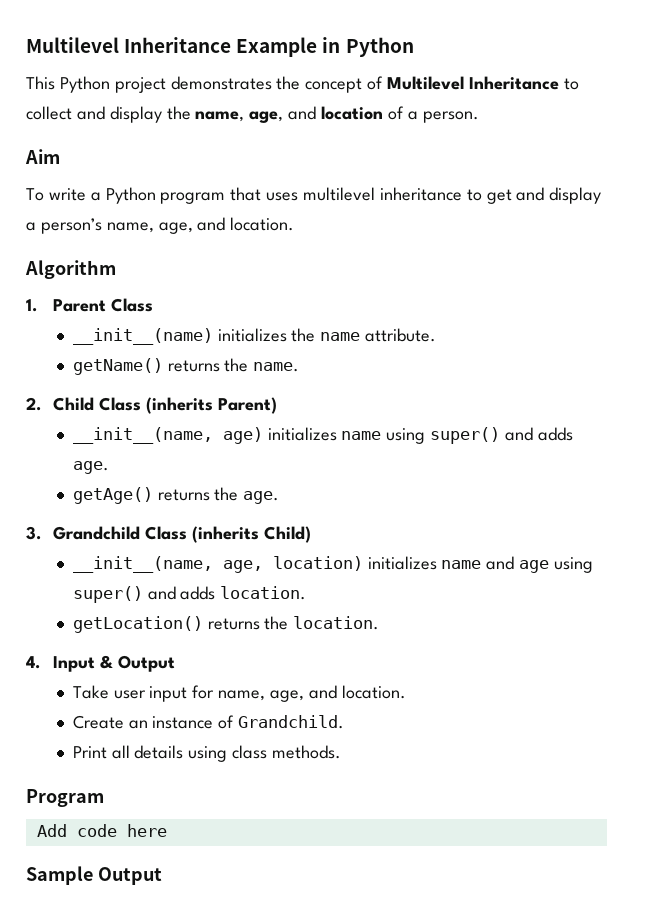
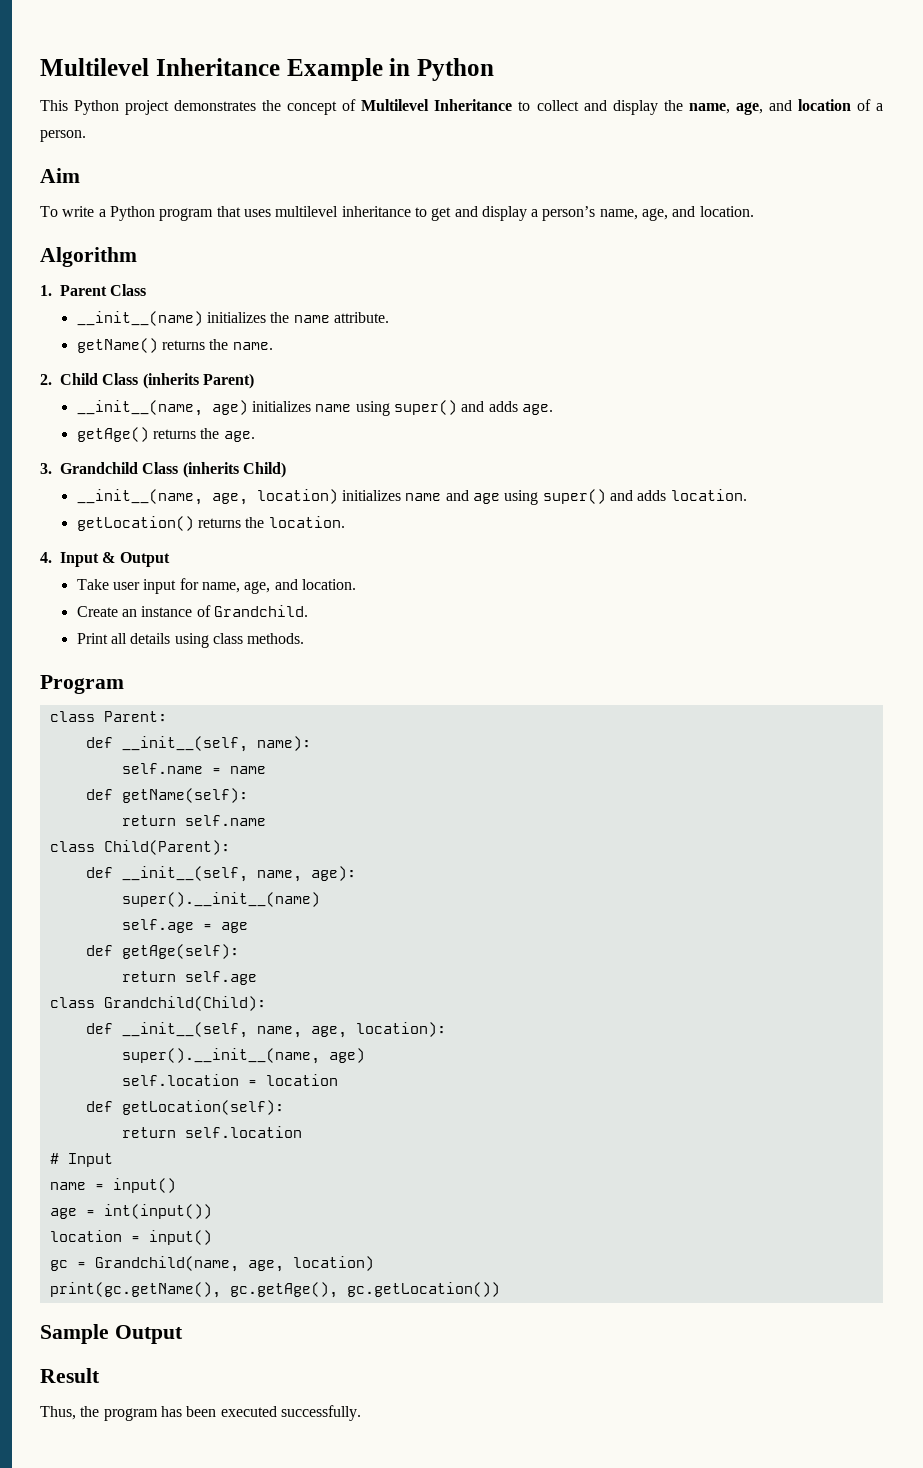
- Add code here
+ class Parent:
+ def __init__(self, name):
+ self.name = name
+ def getName(self):
+ return self.name
+ class Child(Parent):
+ def __init__(self, name, age):
+ super().__init__(name)
+ self.age = age
+ def getAge(self):
+ return self.age
+ class Grandchild(Child):
+ def __init__(self, name, age, location):
+ super().__init__(name, age)
+ self.location = location
+ def getLocation(self):
+ return self.location
+ # Input
+ name = input()
+ age = int(input())
+ location = input()
+ gc = Grandchild(name, age, location)
+ print(gc.getName(), gc.getAge(), gc.getLocation())
  Sample Output
+ Result
+ Thus, the program has been executed successfully.

